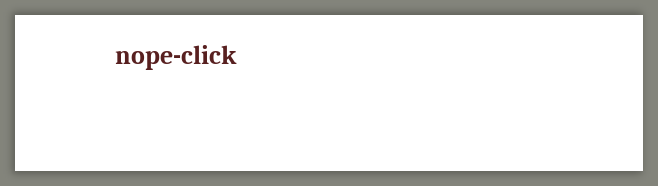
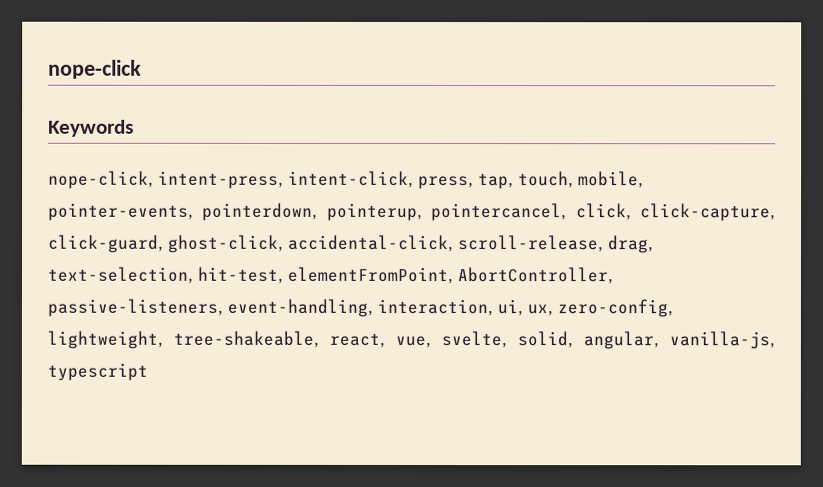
+ Keywords
+ nope-click, intent-press, intent-click, press, tap, touch, mobile, pointer-events, pointerdown, pointerup, pointercancel, click, click-capture, click-guard, ghost-click, accidental-click, scroll-release, drag, text-selection, hit-test, elementFromPoint, AbortController, passive-listeners, event-handling, interaction, ui, ux, zero-config, lightweight, tree-shakeable, react, vue, svelte, solid, angular, vanilla-js, typescript

